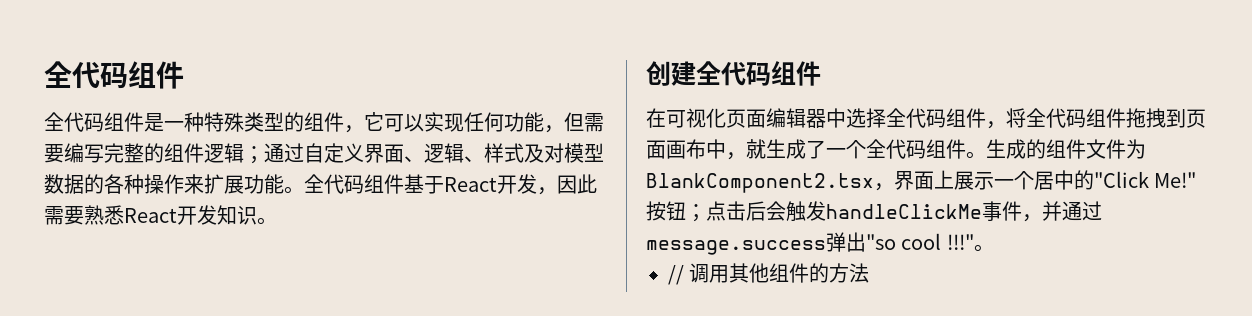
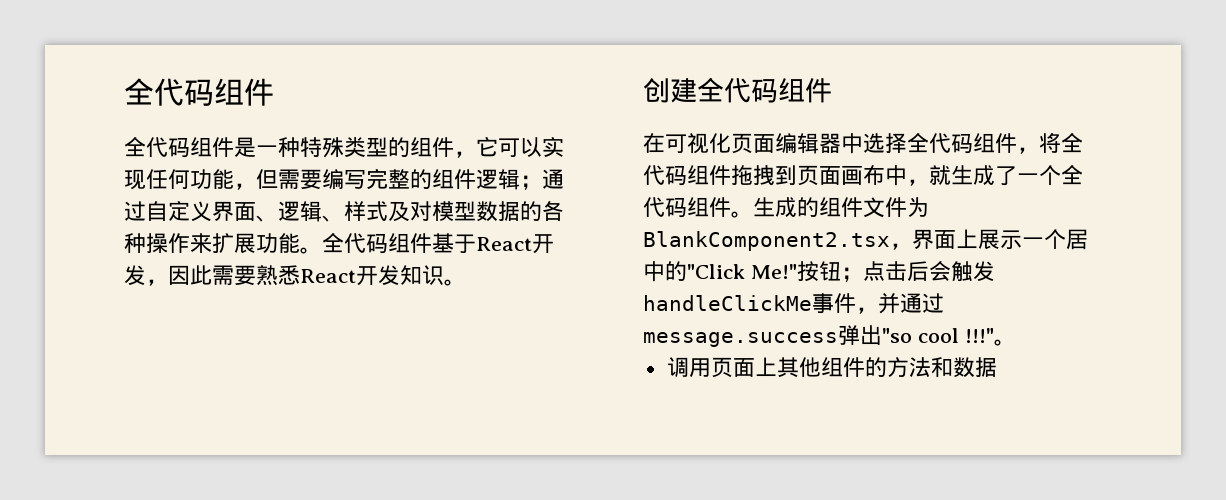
- // 调用其他组件的方法
+ 调用页面上其他组件的方法和数据

